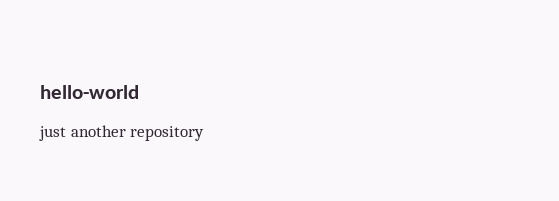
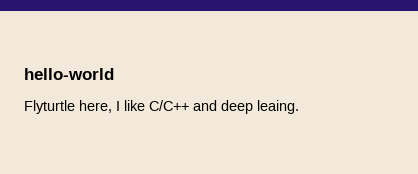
- just another repository
+ Flyturtle here, I like C/C++ and deep leaing.

